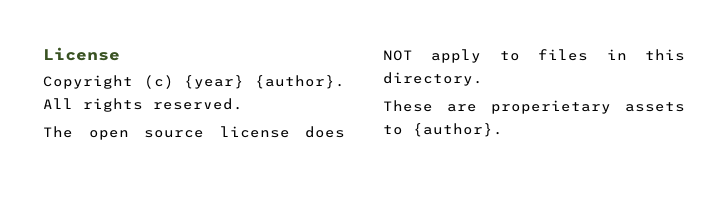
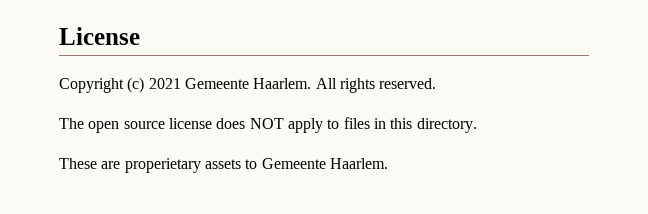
- Copyright (c) {year} {author}.
+ Copyright (c) 2021 Gemeente Haarlem.
- These are properietary assets to {author}.
+ These are properietary assets to Gemeente Haarlem.

